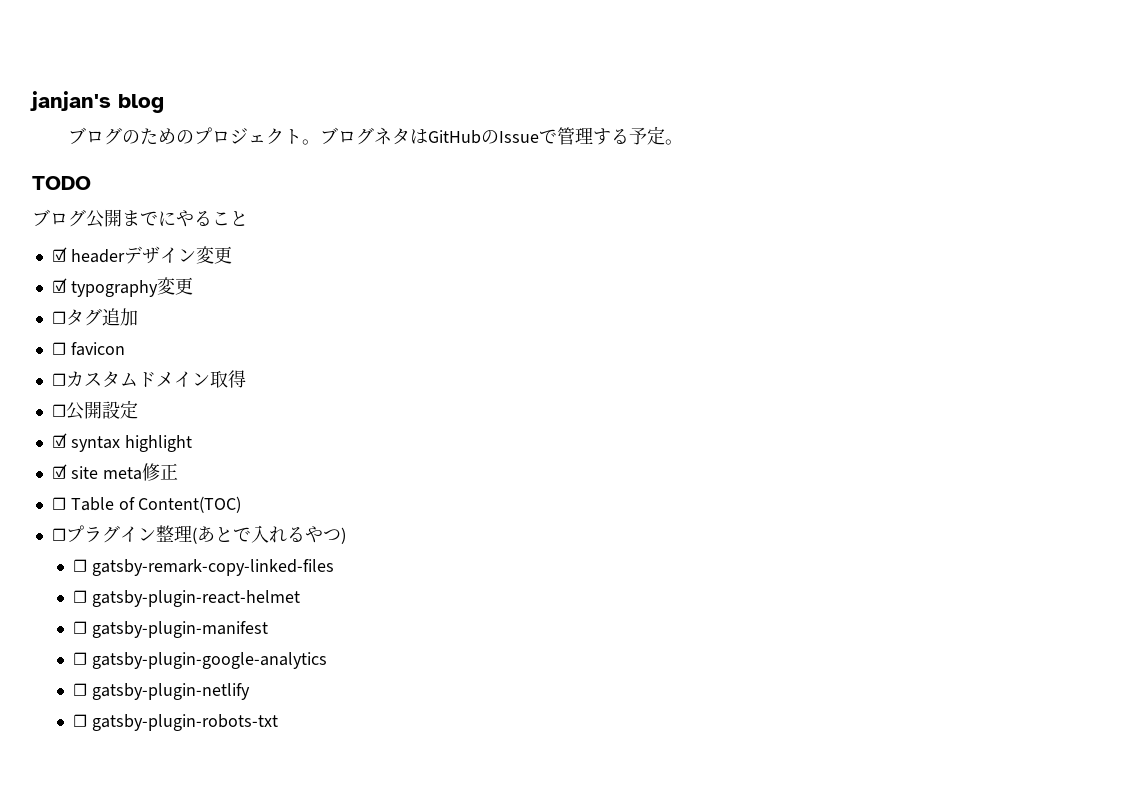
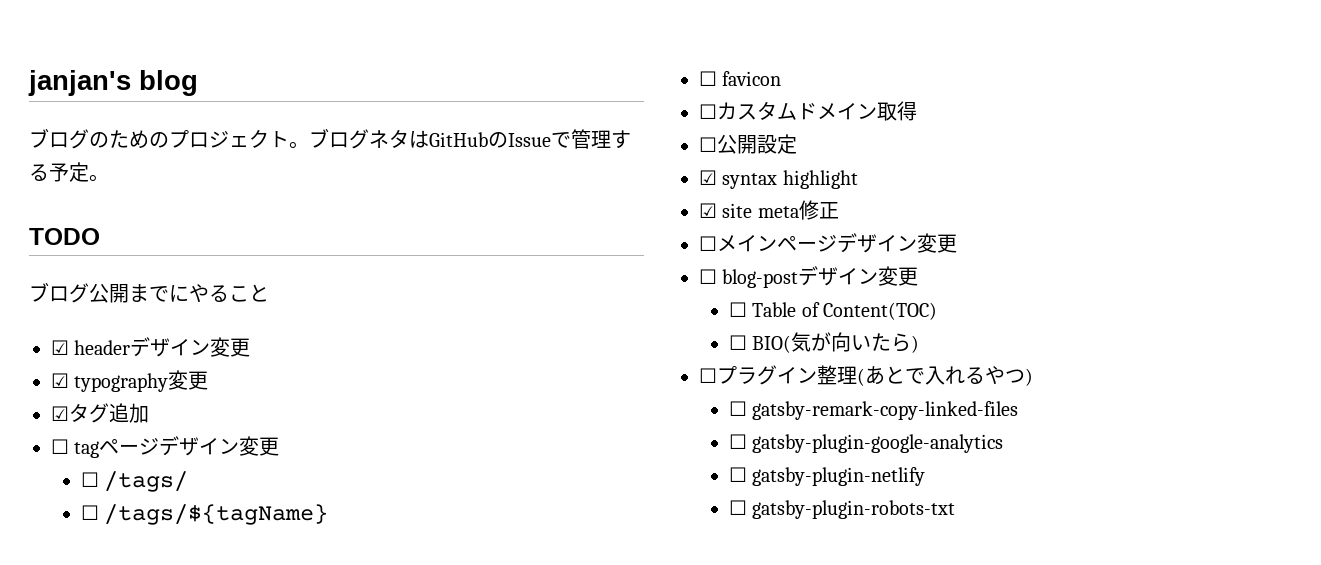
- ☐タグ追加
+ ☑タグ追加
+ ☐ tagページデザイン変更
+ ☐ /tags/
+ ☐ /tags/${tagName}
+ ☐メインページデザイン変更
+ ☐ blog-postデザイン変更
  ☐ Table of Content(TOC)
+ ☐ BIO(気が向いたら)
- ☐ gatsby-plugin-react-helmet
- ☐ gatsby-plugin-manifest

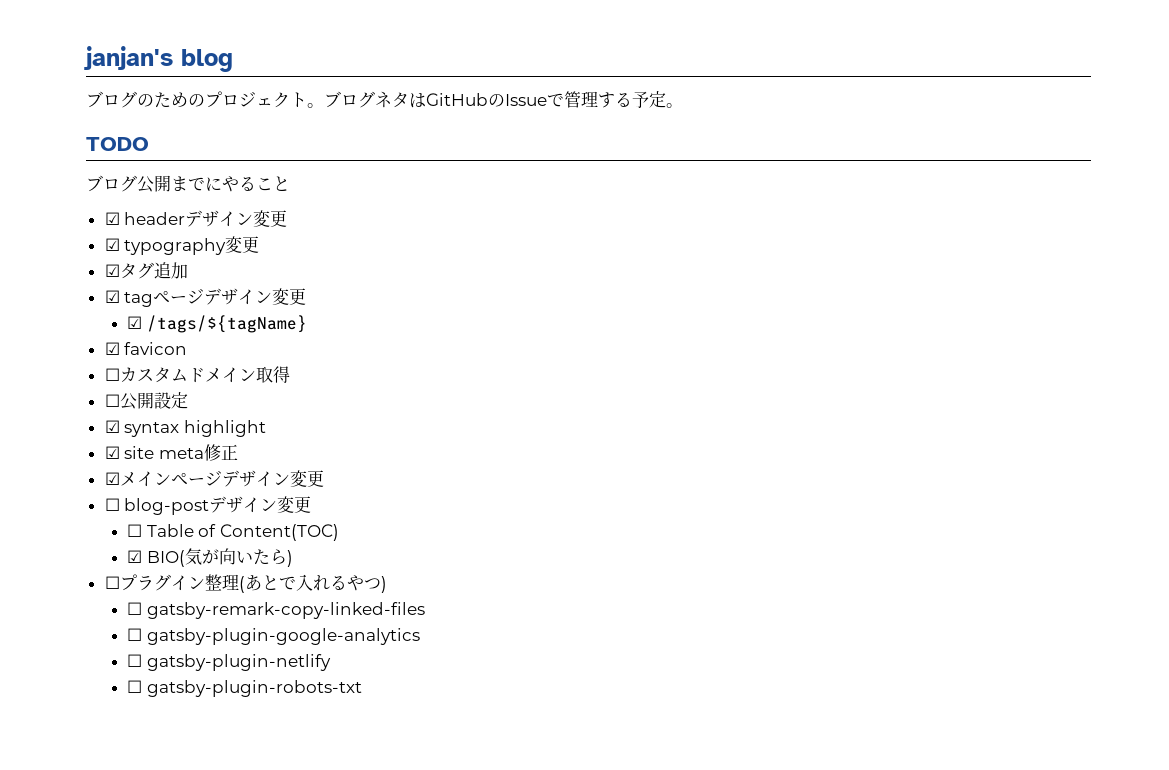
- ☐ tagページデザイン変更
+ ☑ tagページデザイン変更
- ☐ /tags/
- ☐ /tags/${tagName}
+ ☑ /tags/${tagName}
- ☐ favicon
+ ☑ favicon
- ☐メインページデザイン変更
+ ☑メインページデザイン変更
- ☐ BIO(気が向いたら)
+ ☑ BIO(気が向いたら)

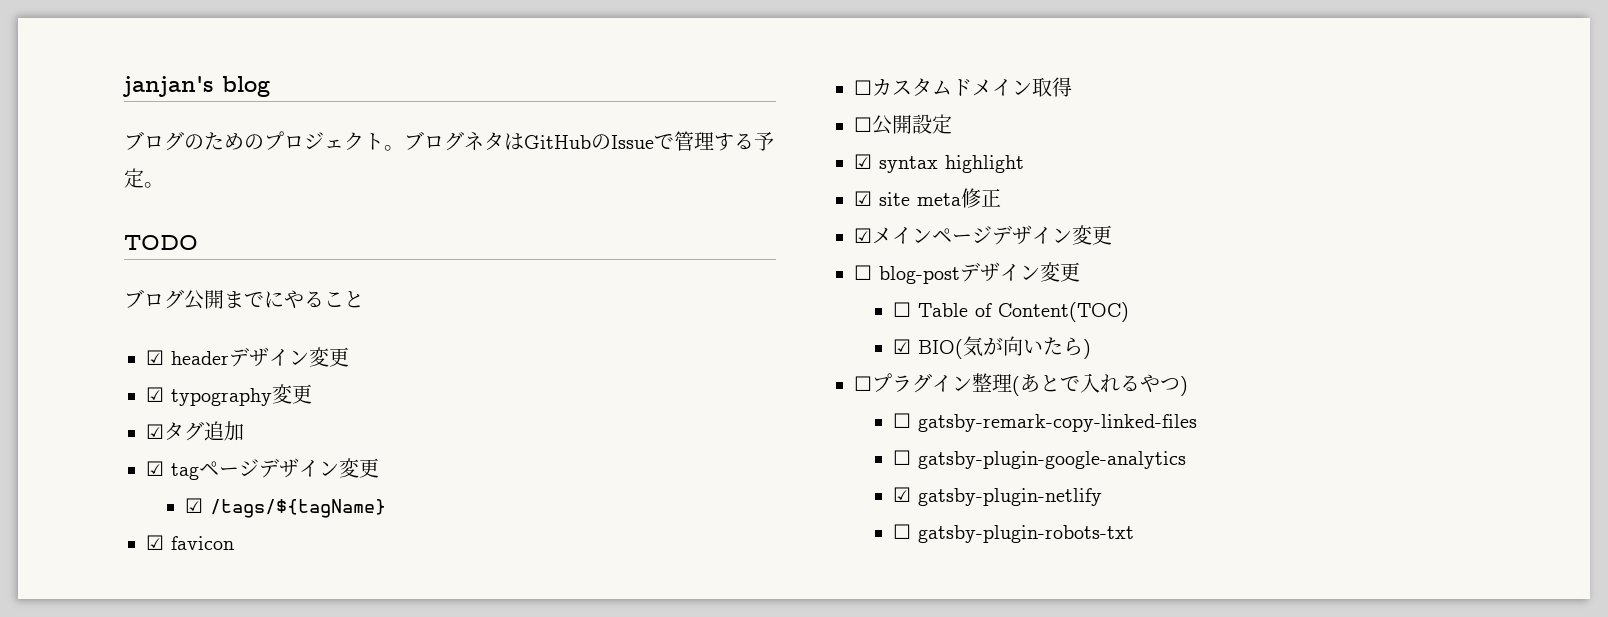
- ☐ gatsby-plugin-netlify
+ ☑ gatsby-plugin-netlify

